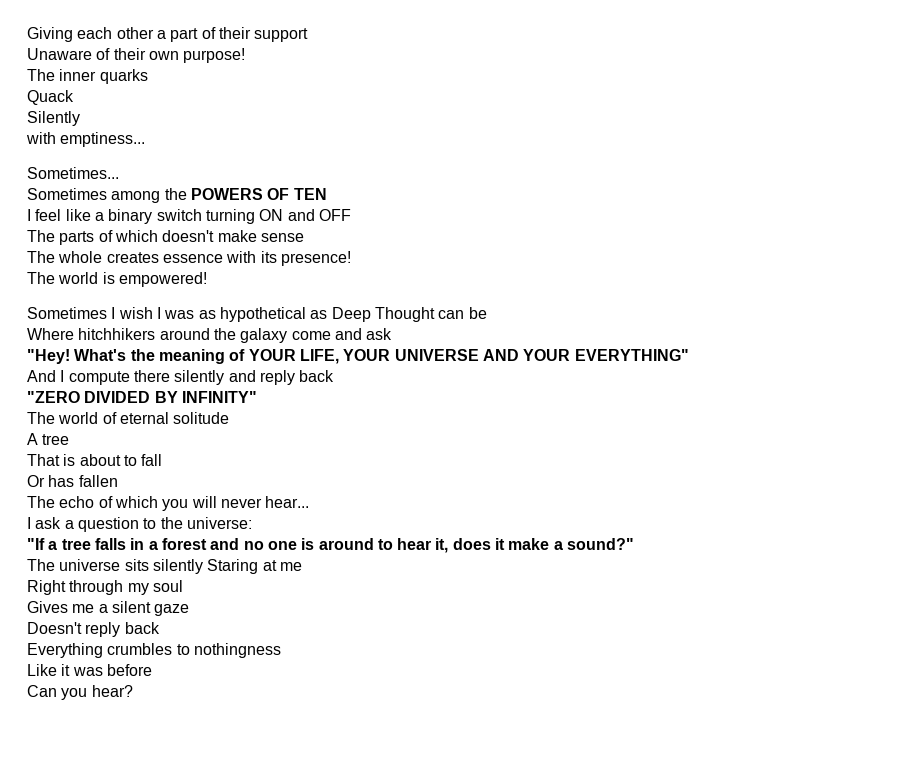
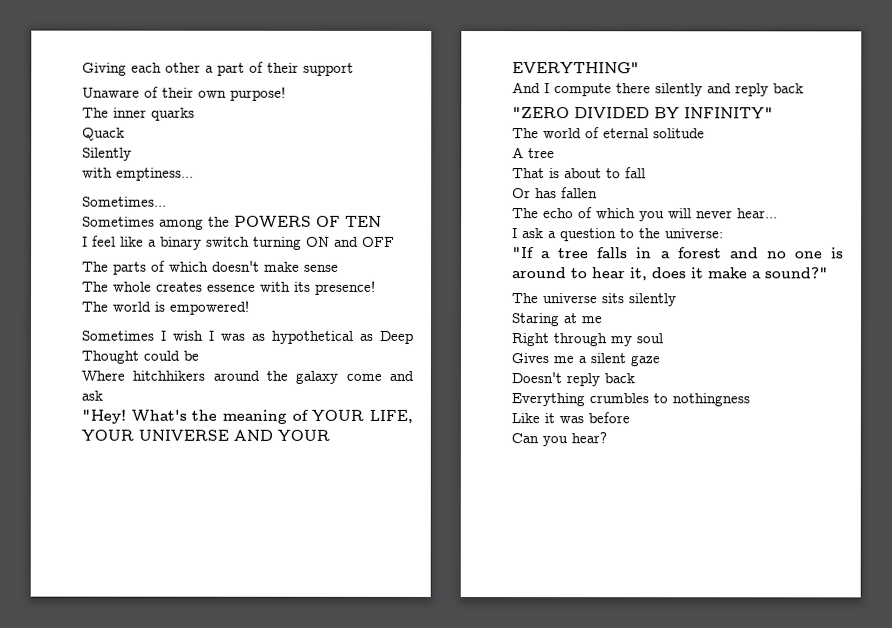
- Sometimes I wish I was as hypothetical as Deep Thought can be
+ Sometimes I wish I was as hypothetical as Deep Thought could be
- The universe sits silently Staring at me
+ The universe sits silently
+ Staring at me

